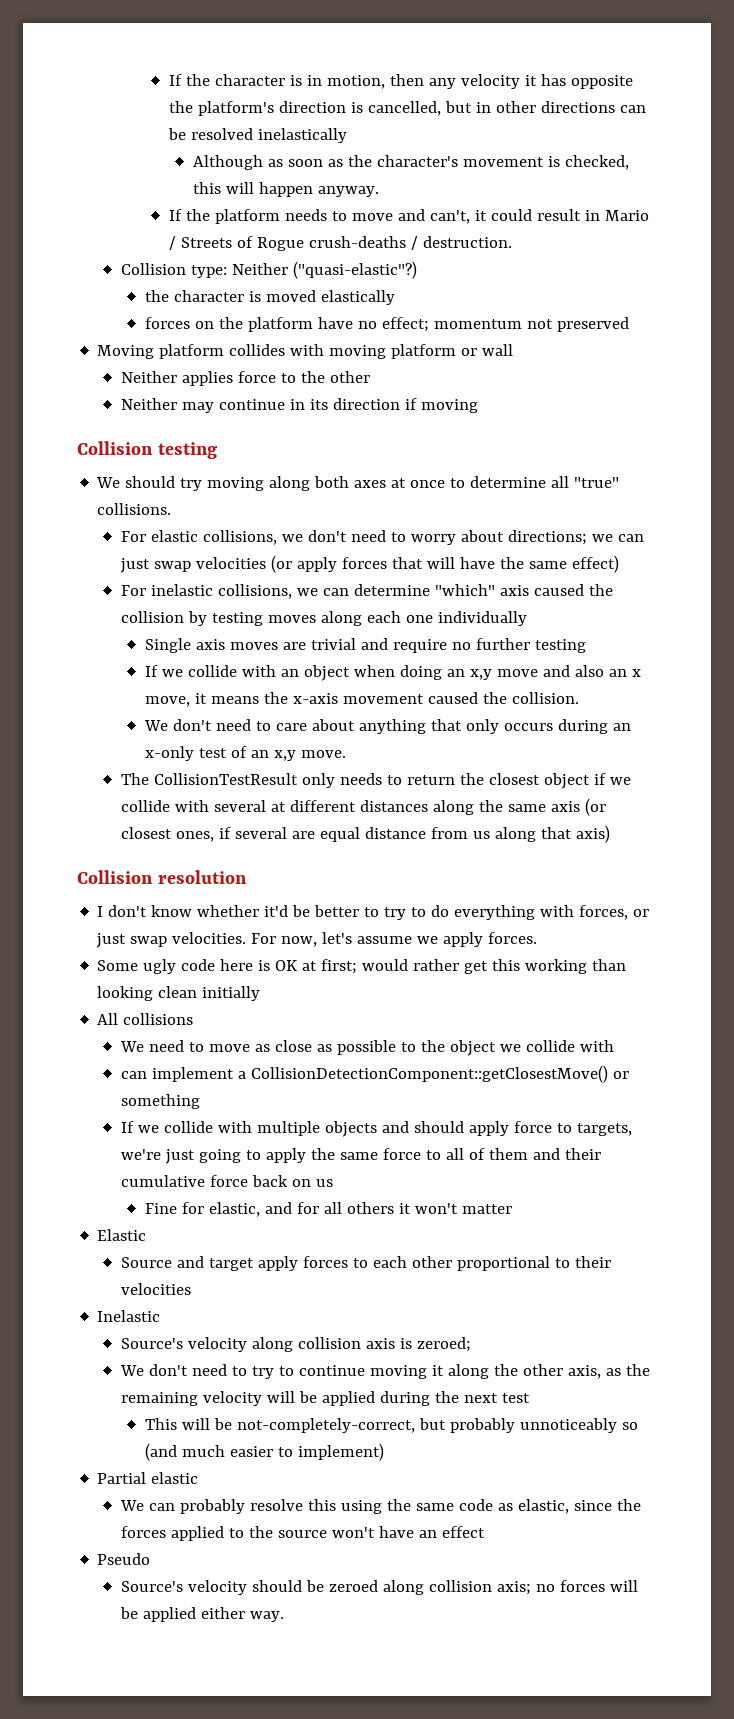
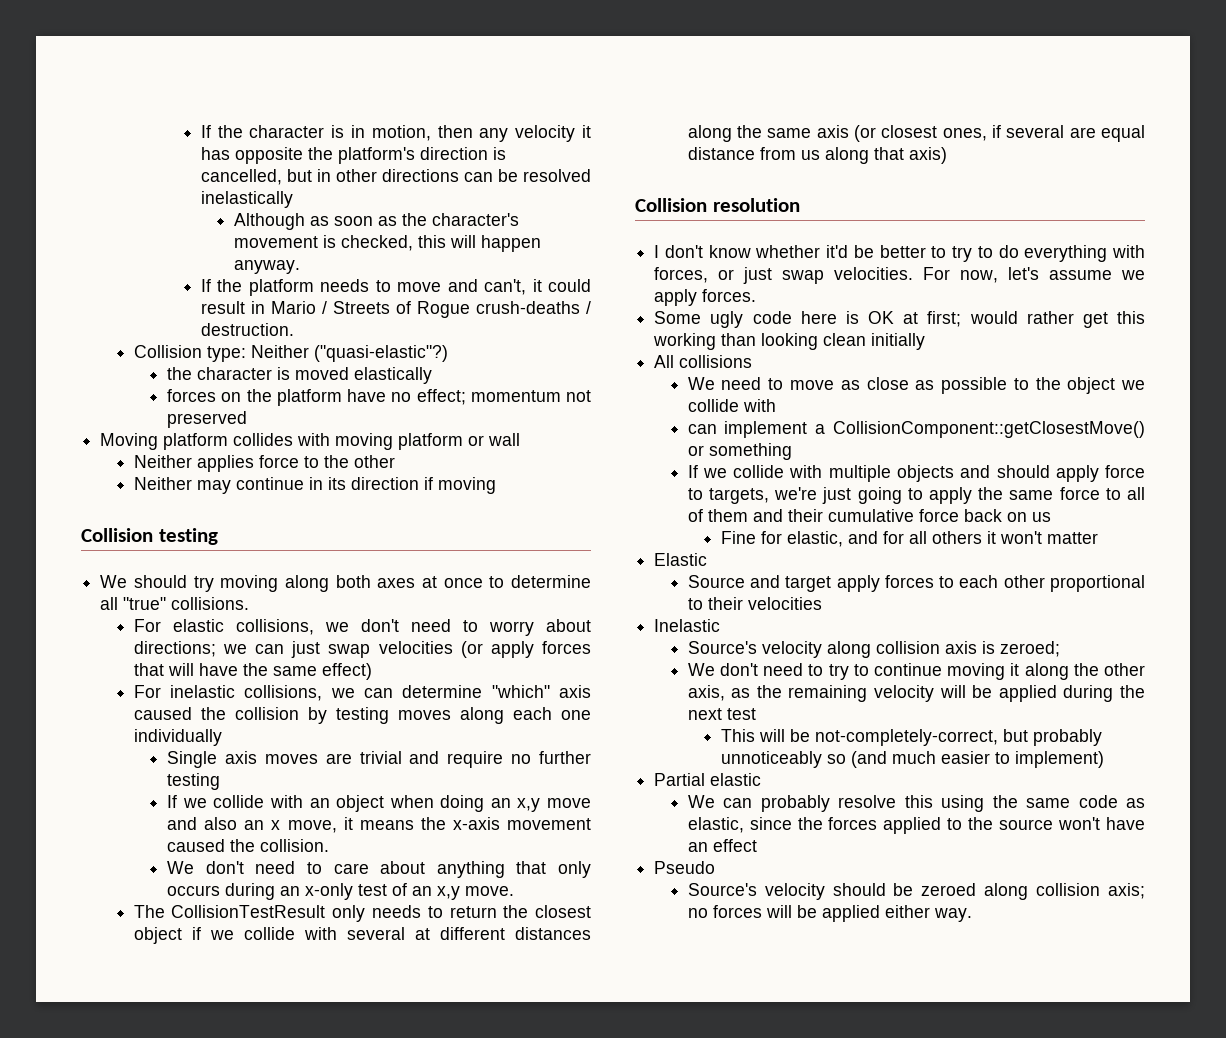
- can implement a CollisionDetectionComponent::getClosestMove() or something
+ can implement a CollisionComponent::getClosestMove() or something

